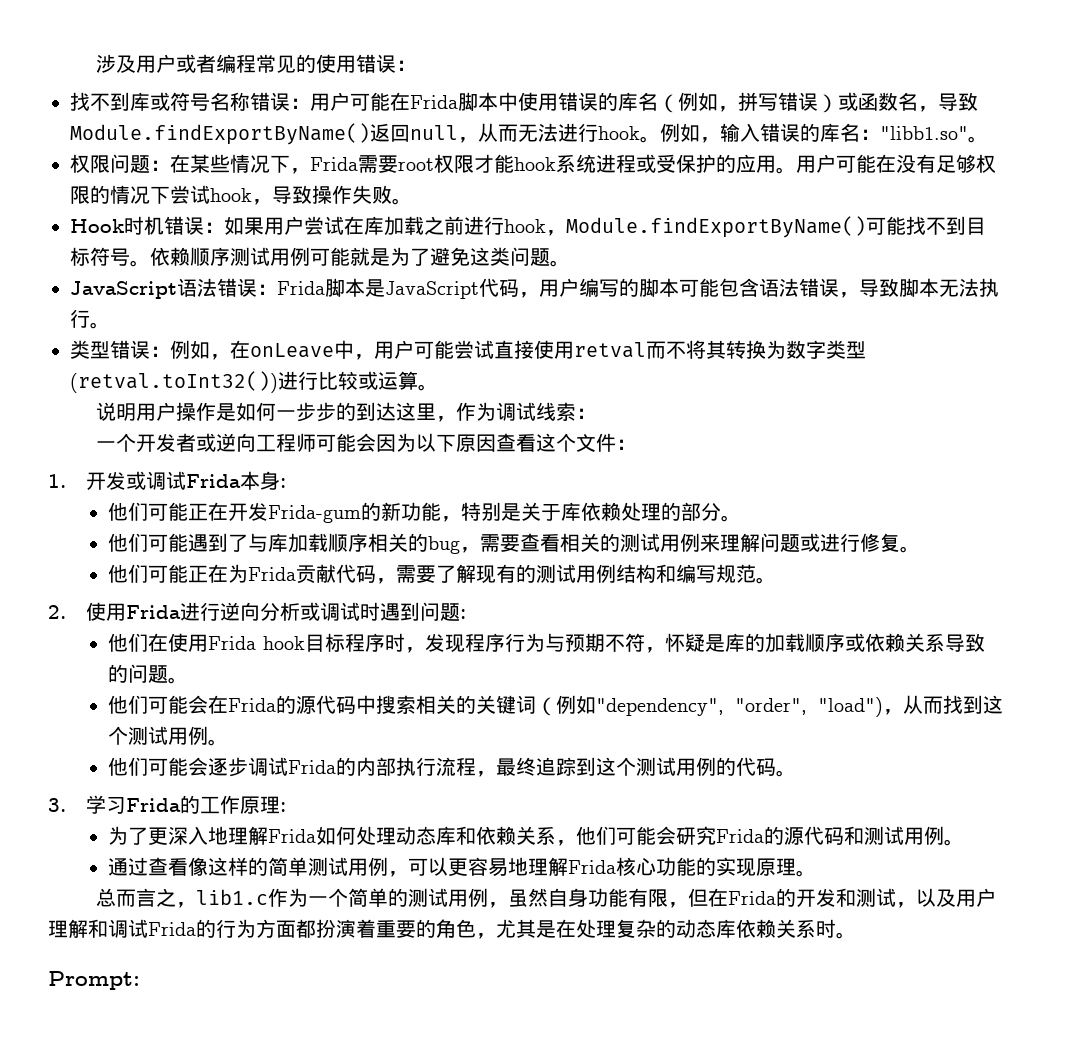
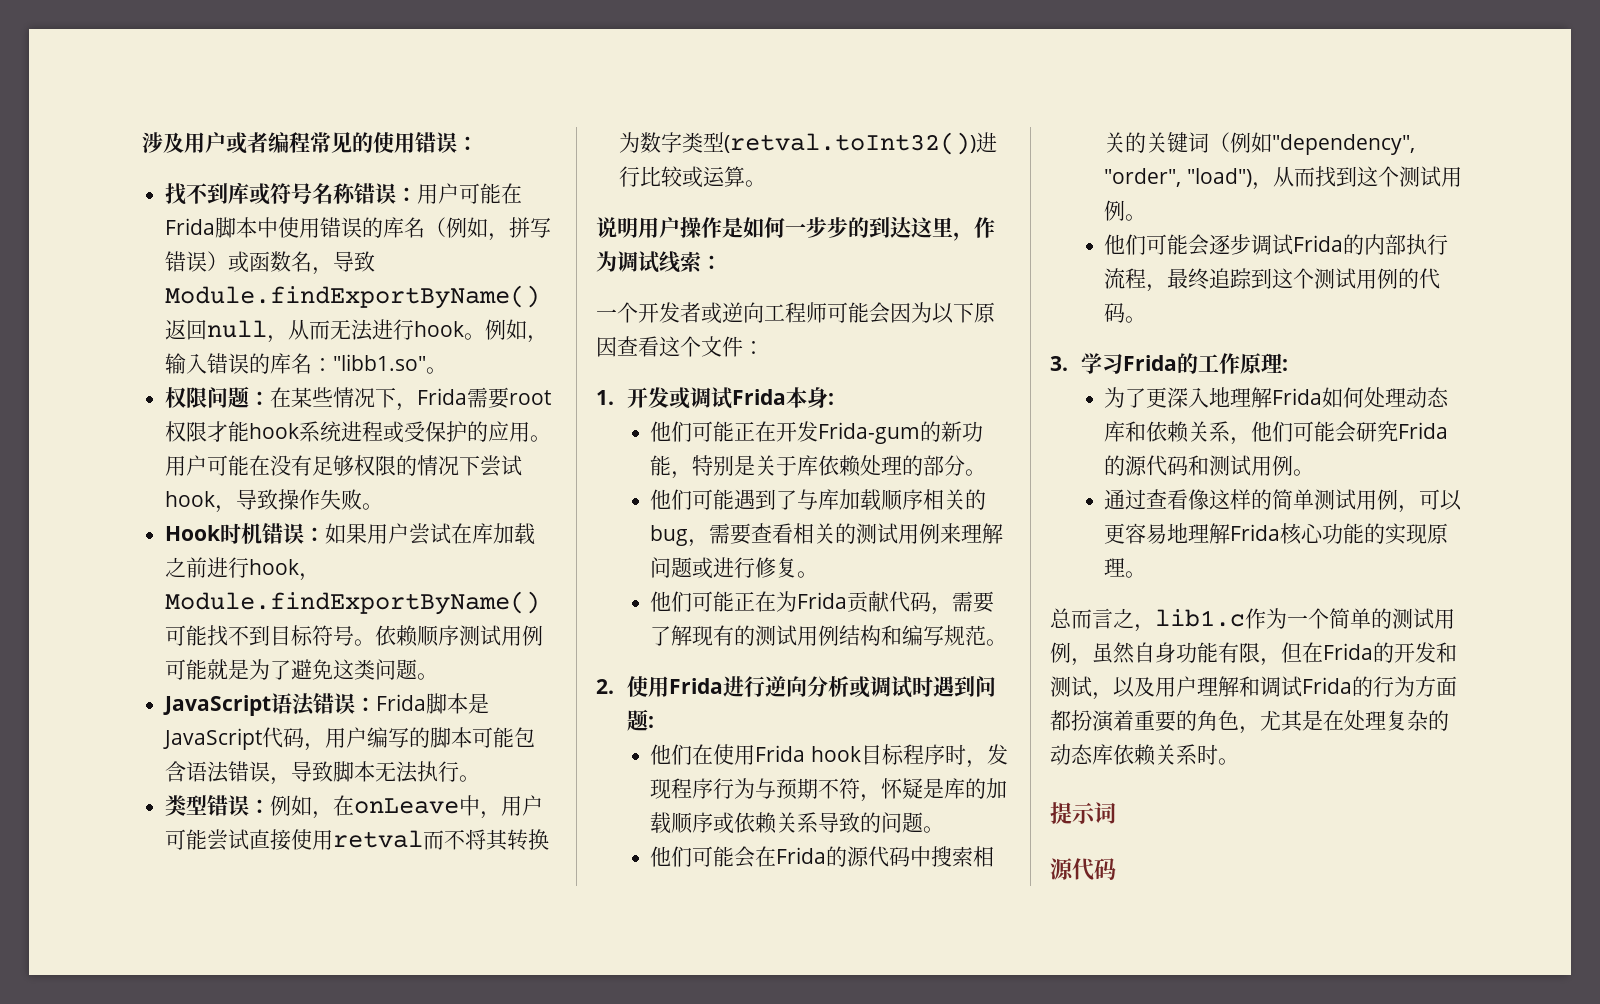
- Prompt:
+ 提示词
+ 源代码

